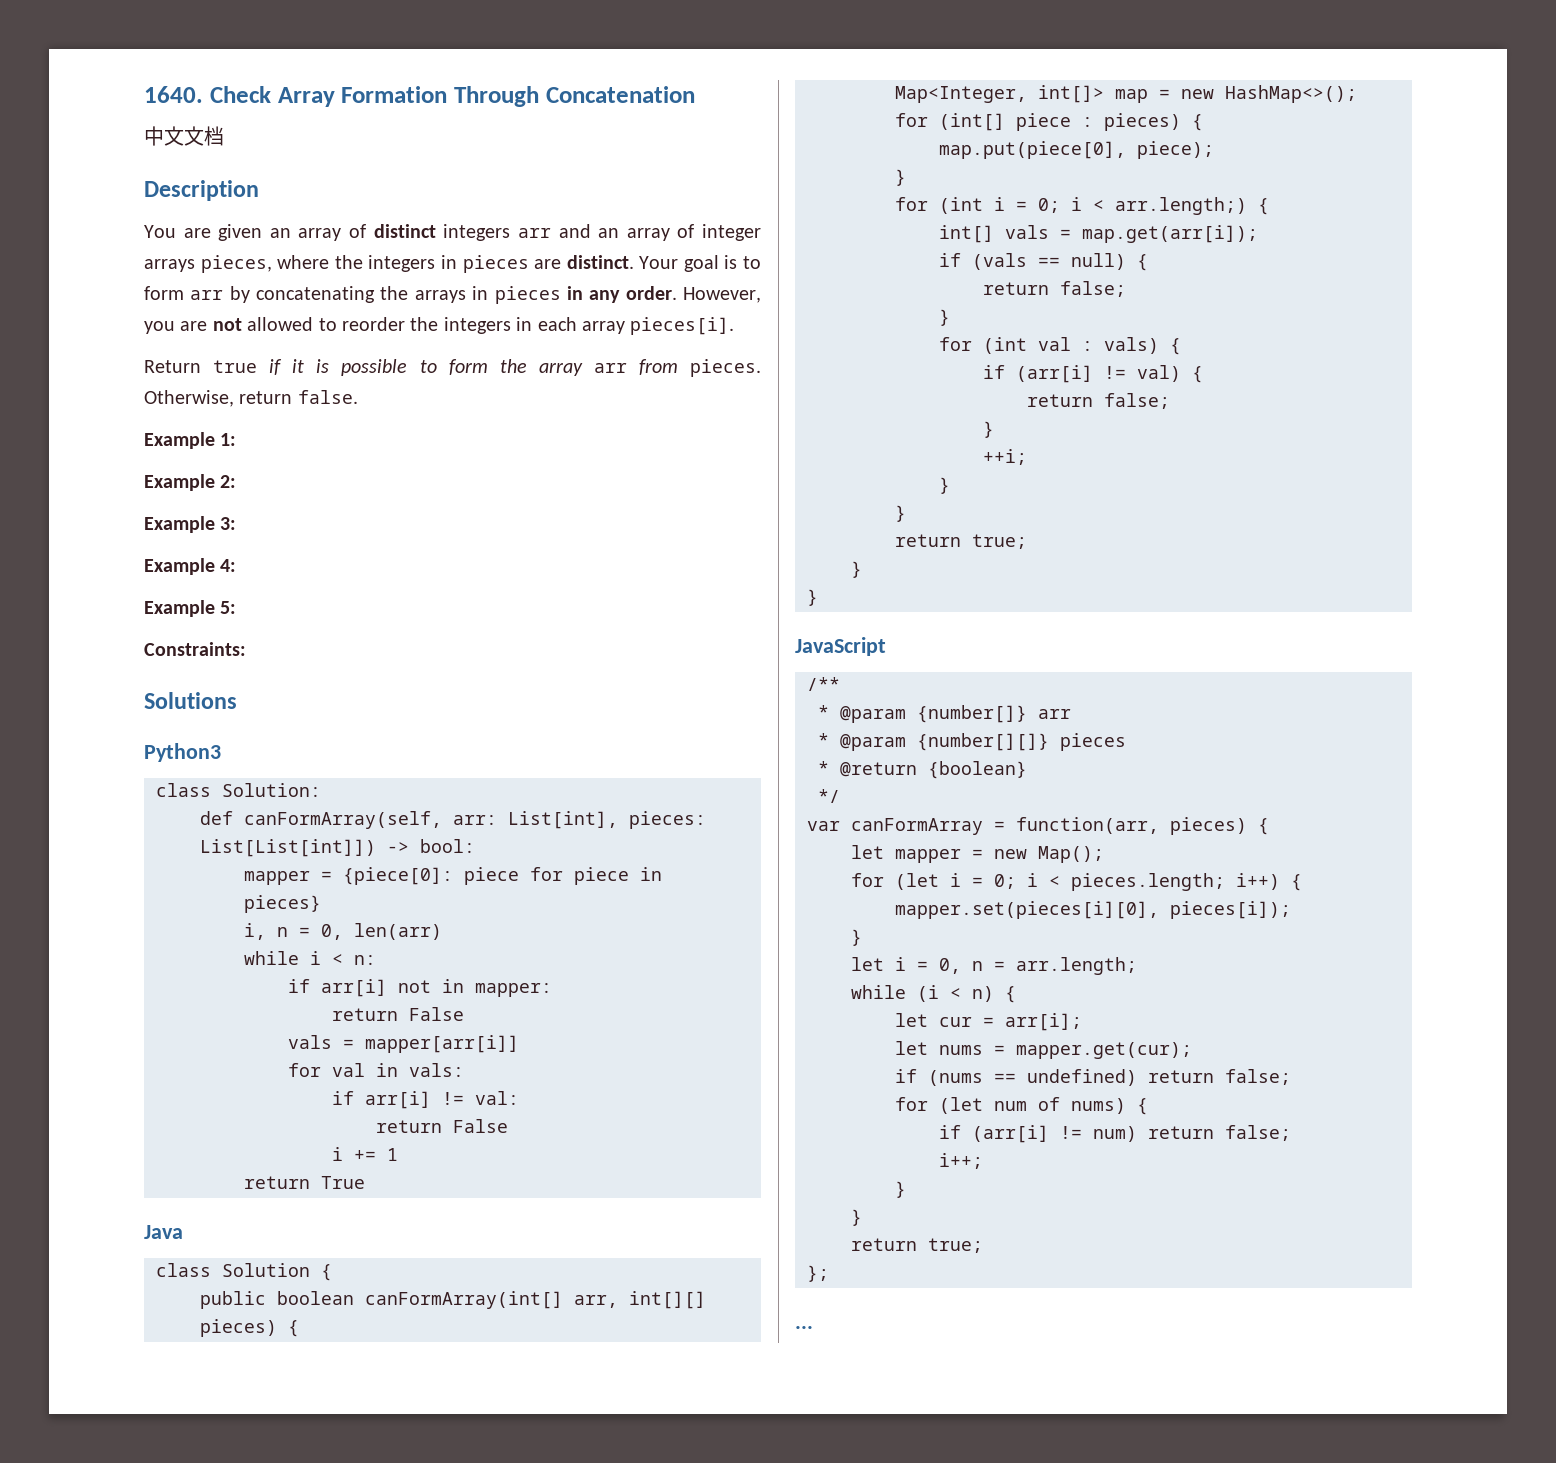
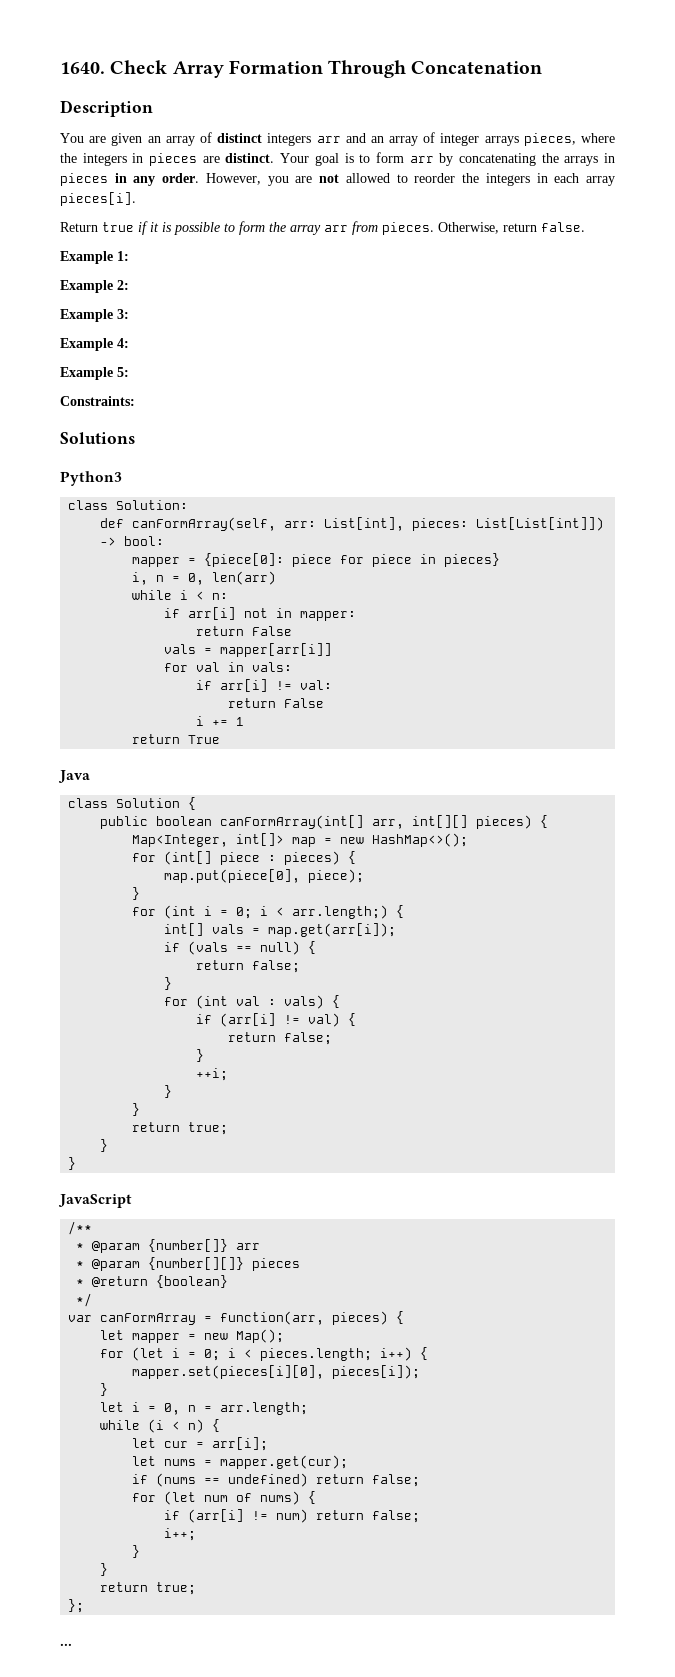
- 中文文档

